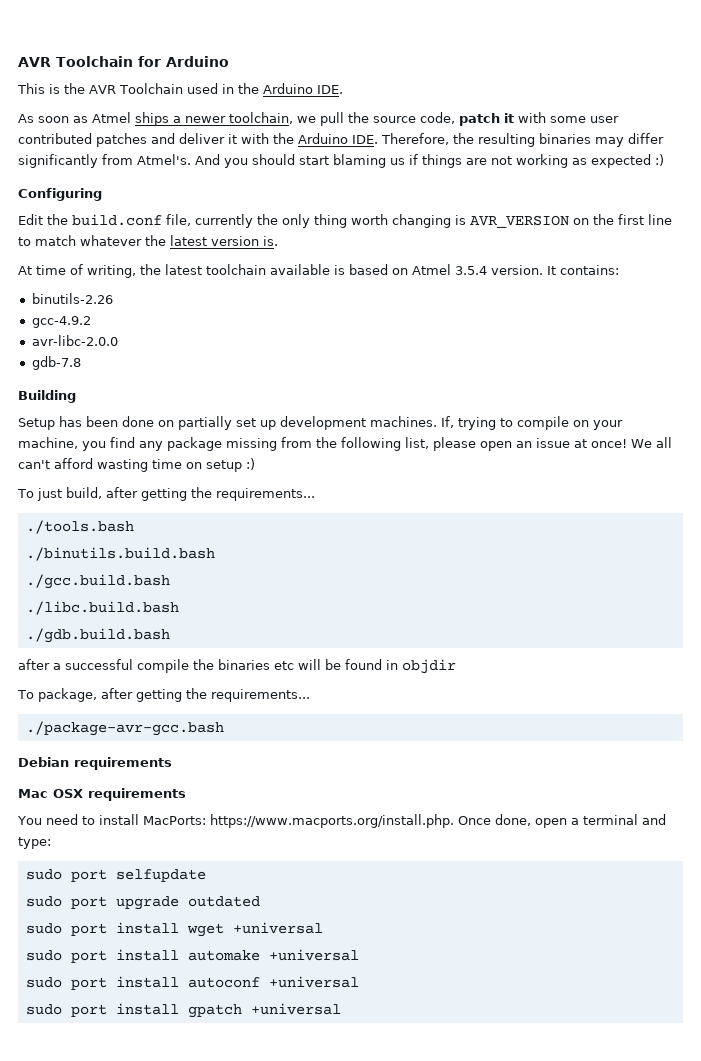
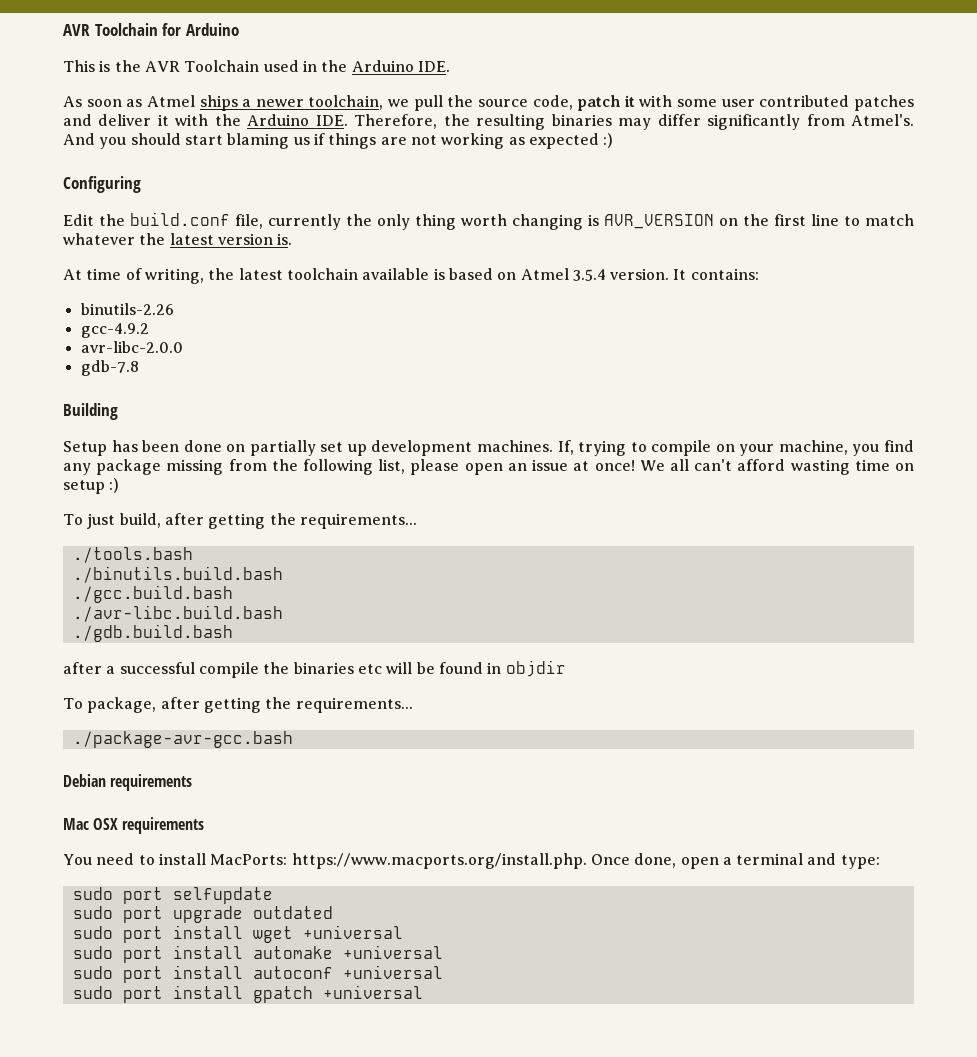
- ./libc.build.bash
+ ./avr-libc.build.bash

